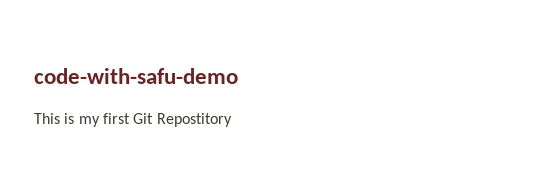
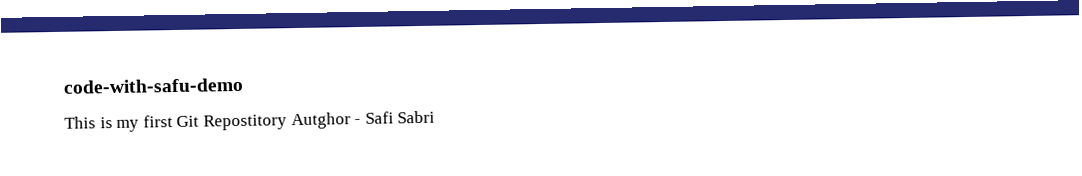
- This is my first Git Repostitory
+ This is my first Git Repostitory Autghor - Safi Sabri

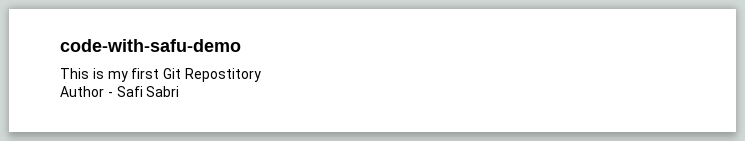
- This is my first Git Repostitory Autghor - Safi Sabri
+ This is my first Git Repostitory
+ Author - Safi Sabri

